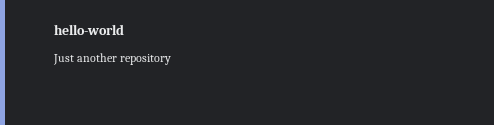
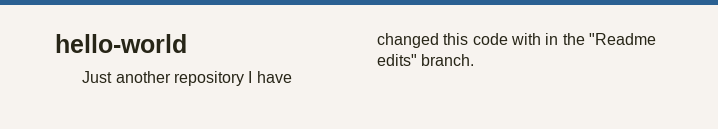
- Just another repository
+ Just another repository I have changed this code with in the "Readme edits" branch.

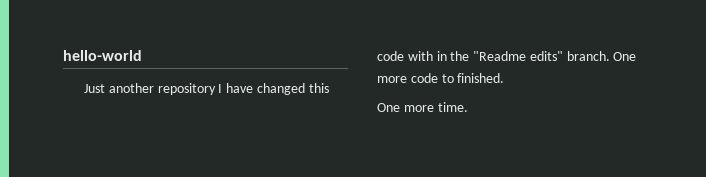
+ One more code to finished.
+ One more time.

